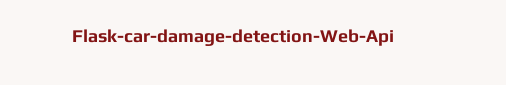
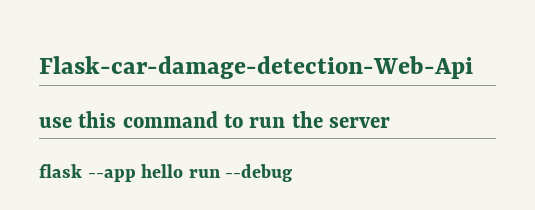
+ use this command to run the server
+ flask --app hello run --debug

